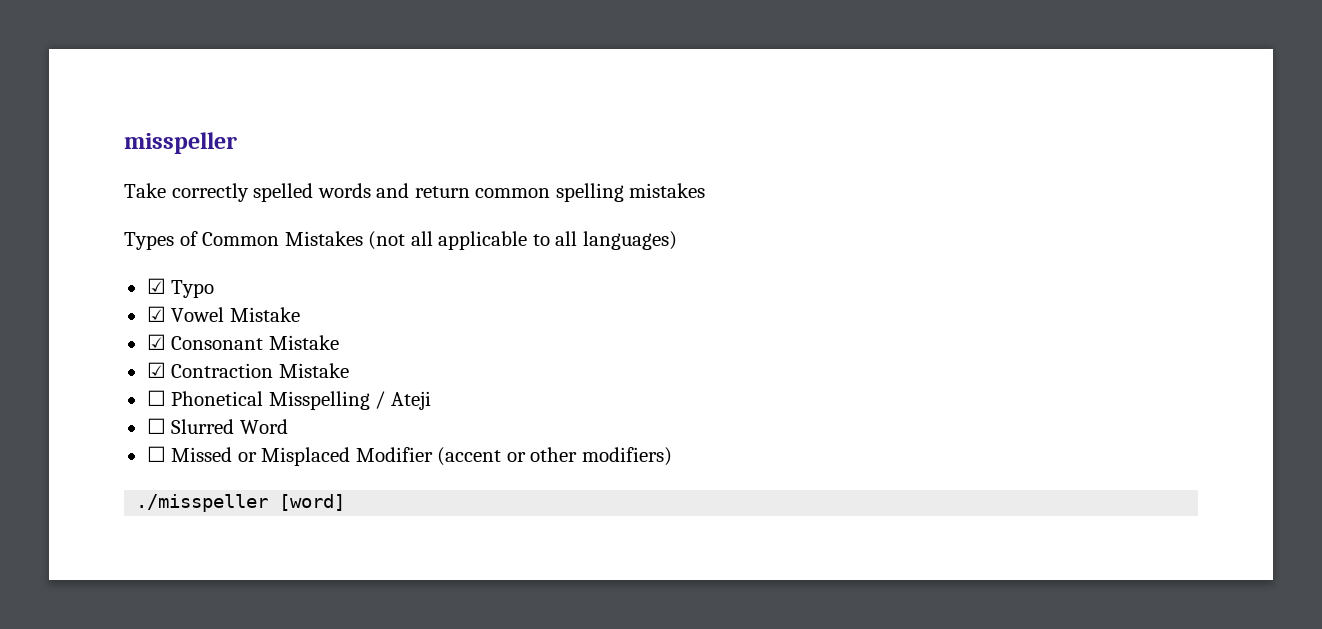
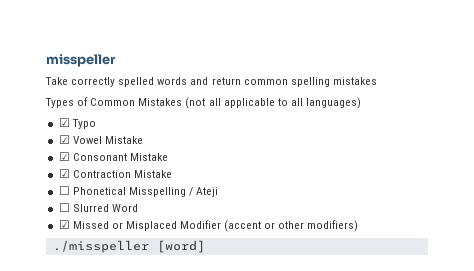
- ☐ Missed or Misplaced Modifier (accent or other modifiers)
+ ☑ Missed or Misplaced Modifier (accent or other modifiers)

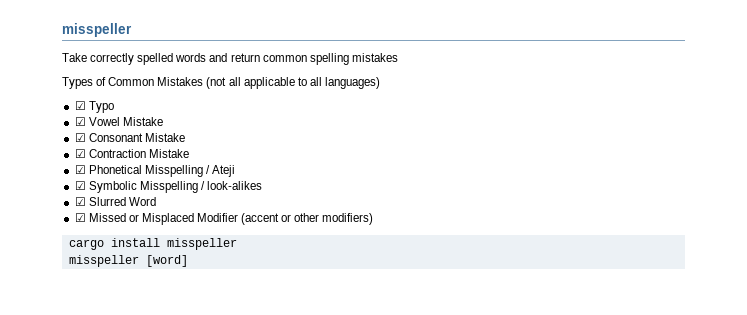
- ☐ Phonetical Misspelling / Ateji
+ ☑ Phonetical Misspelling / Ateji
- ☐ Slurred Word
+ ☑ Symbolic Misspelling / look-alikes
+ ☑ Slurred Word
- ./misspeller [word]
+ cargo install misspeller
+ misspeller [word]

